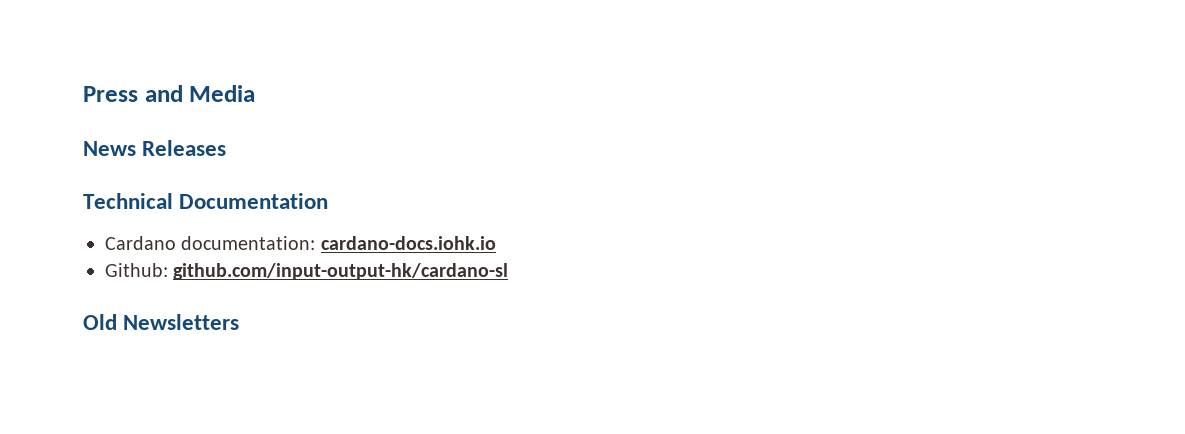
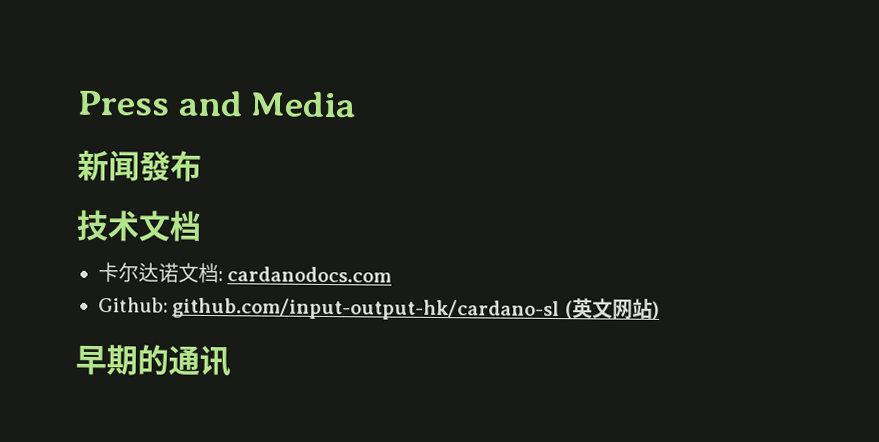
- News Releases
- Technical Documentation
- Cardano documentation: cardano-docs.iohk.io
- Github: github.com/input-output-hk/cardano-sl
- Old Newsletters
+ 新闻發布
+ 技术文档
+ 卡尔达诺文档: cardanodocs.com
+ Github: github.com/input-output-hk/cardano-sl (英文网站)
+ 早期的通讯

